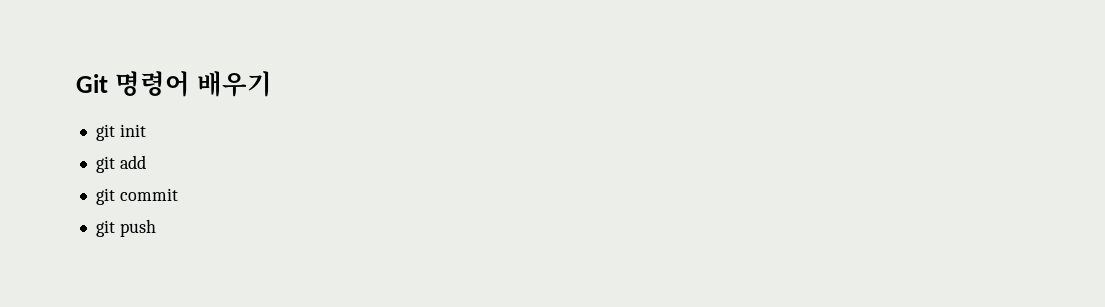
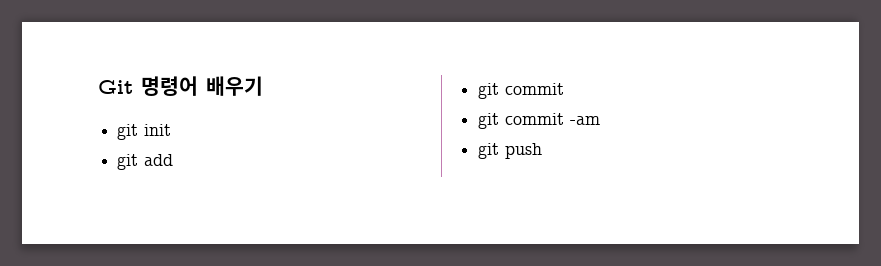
+ git commit -am

